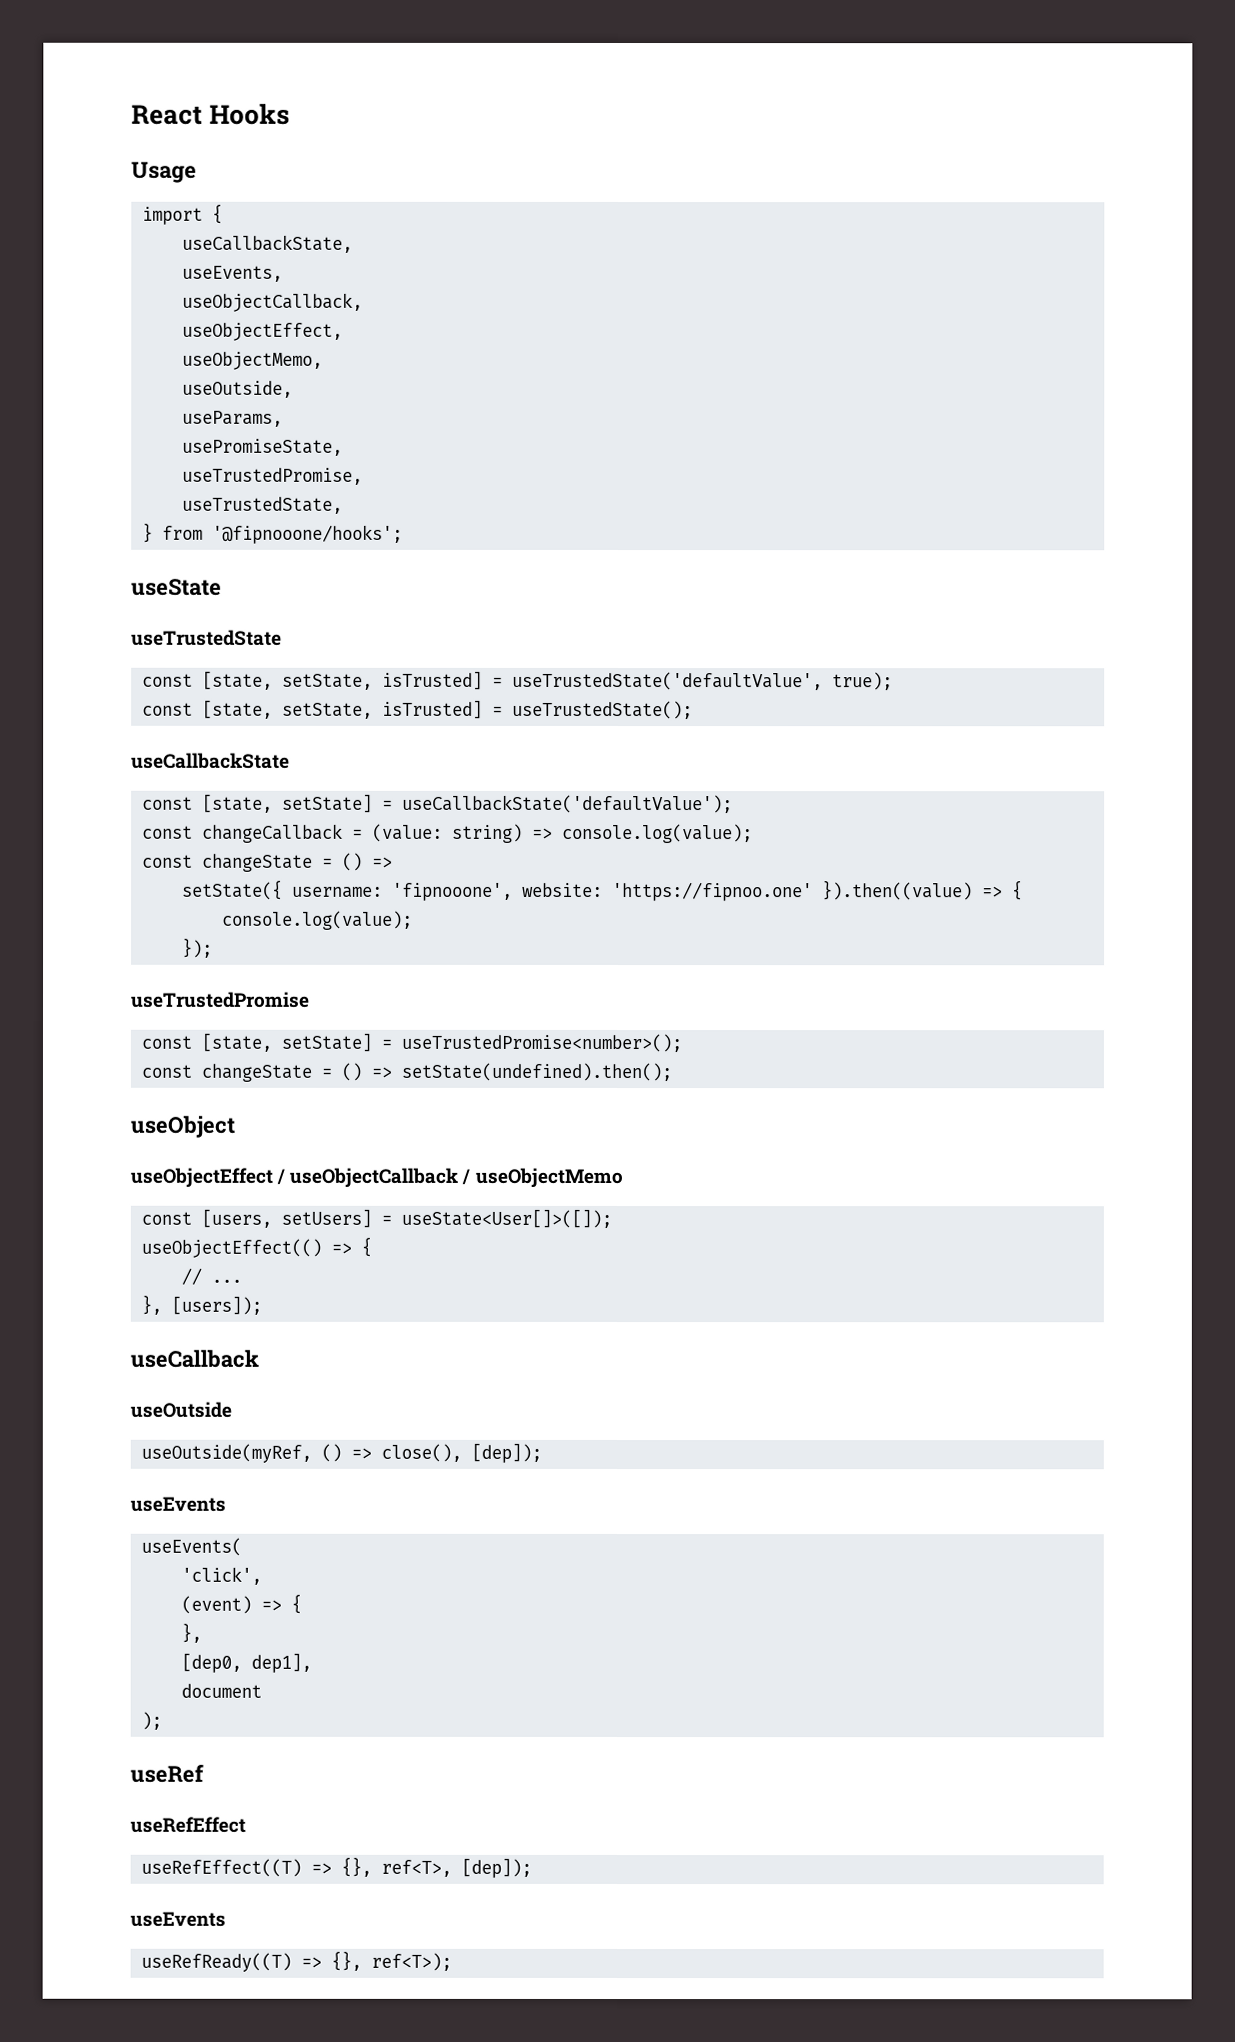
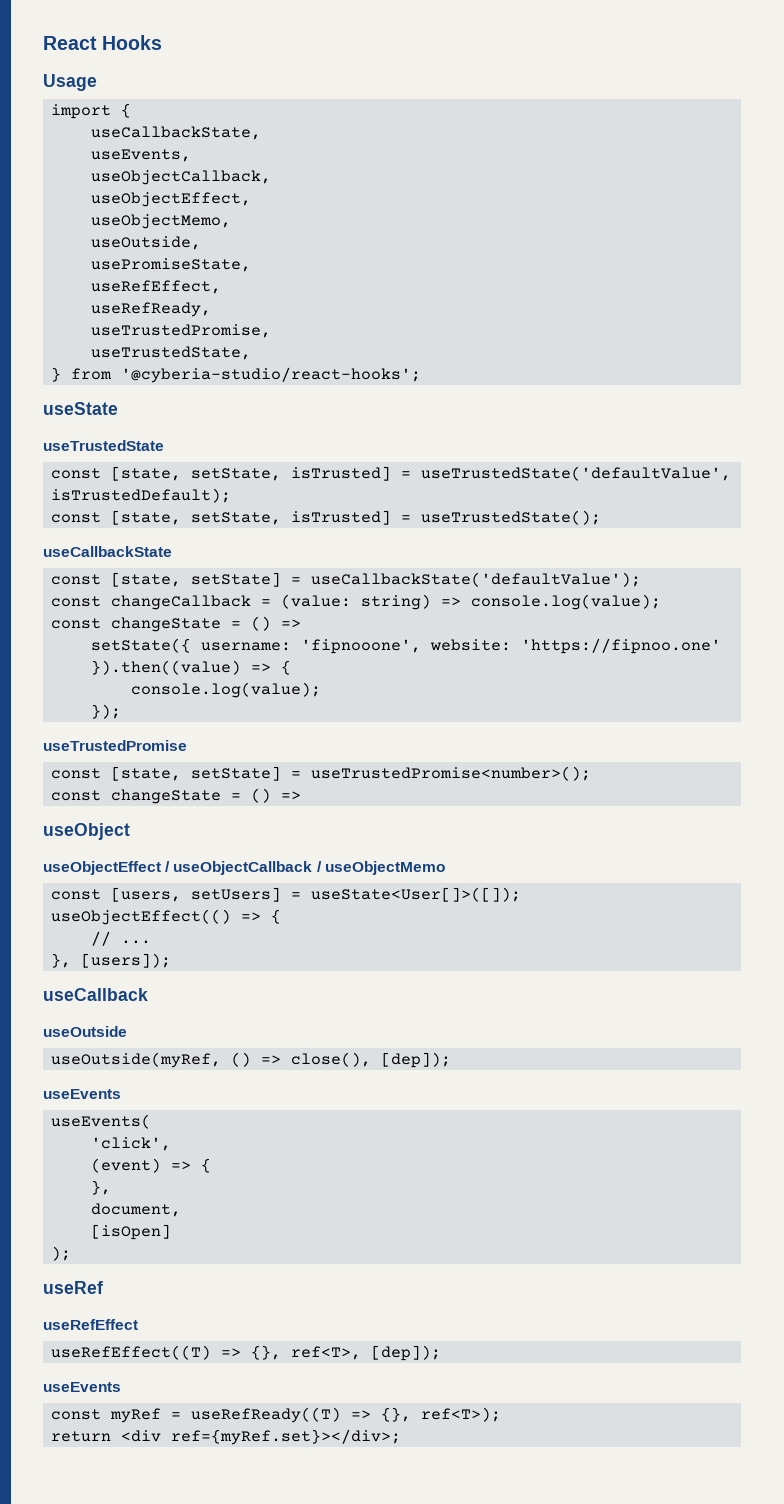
- useParams,
  usePromiseState,
+ useRefEffect,
+ useRefReady,
- } from '@fipnooone/hooks';
+ } from '@cyberia-studio/react-hooks';
- const [state, setState, isTrusted] = useTrustedState('defaultValue', true);
+ const [state, setState, isTrusted] = useTrustedState('defaultValue', isTrustedDefault);
  const [state, setState] = useTrustedPromise<number>();
- const changeState = () => setState(undefined).then();
+ const changeState = () =>
- [dep0, dep1],
- document
+ document,
+ [isOpen]
- useRefReady((T) => {}, ref<T>);
+ const myRef = useRefReady((T) => {}, ref<T>);
+ return <div ref={myRef.set}></div>;

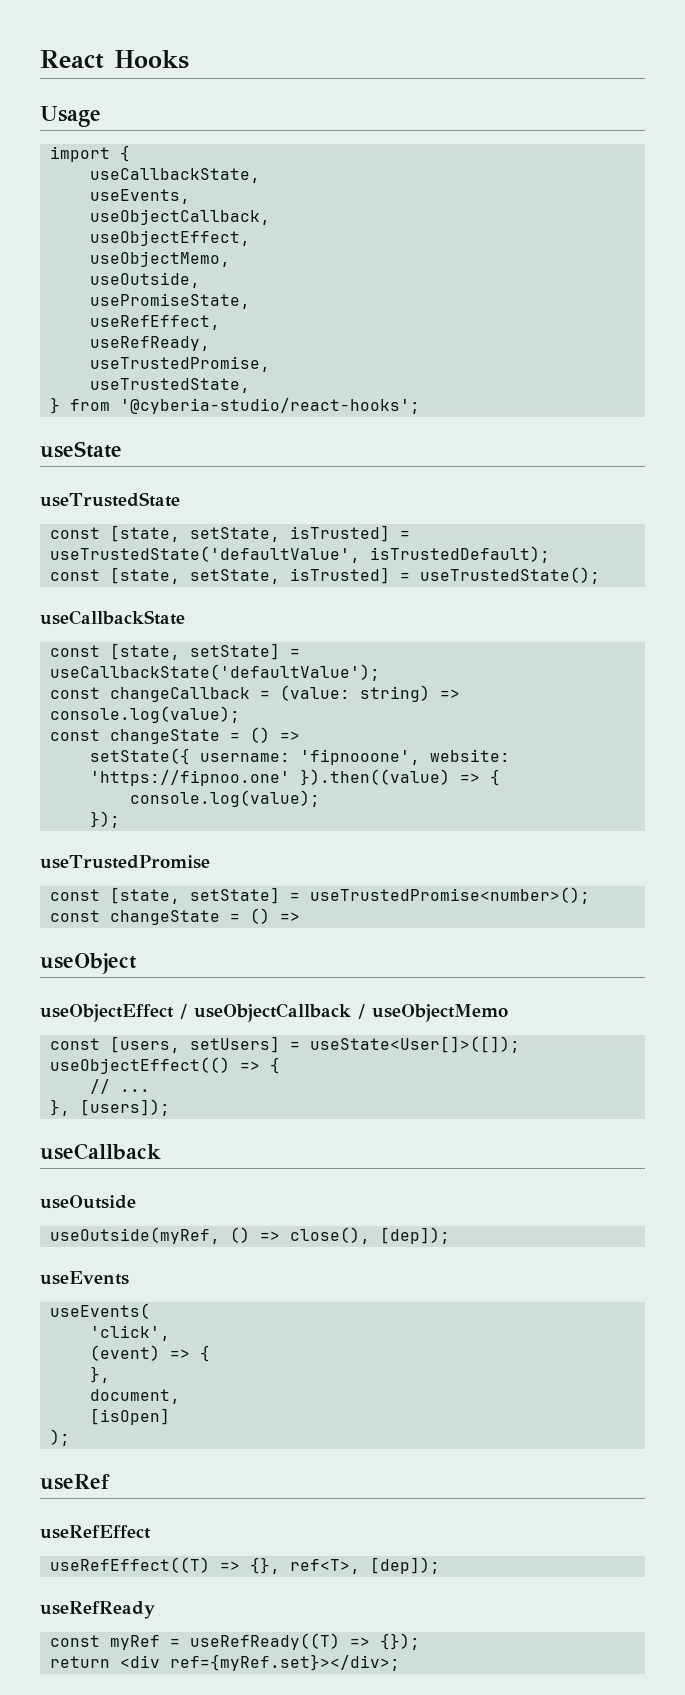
  useRefEffect((T) => {}, ref<T>, [dep]);
- useEvents
+ useRefReady
- const myRef = useRefReady((T) => {}, ref<T>);
+ const myRef = useRefReady((T) => {});

